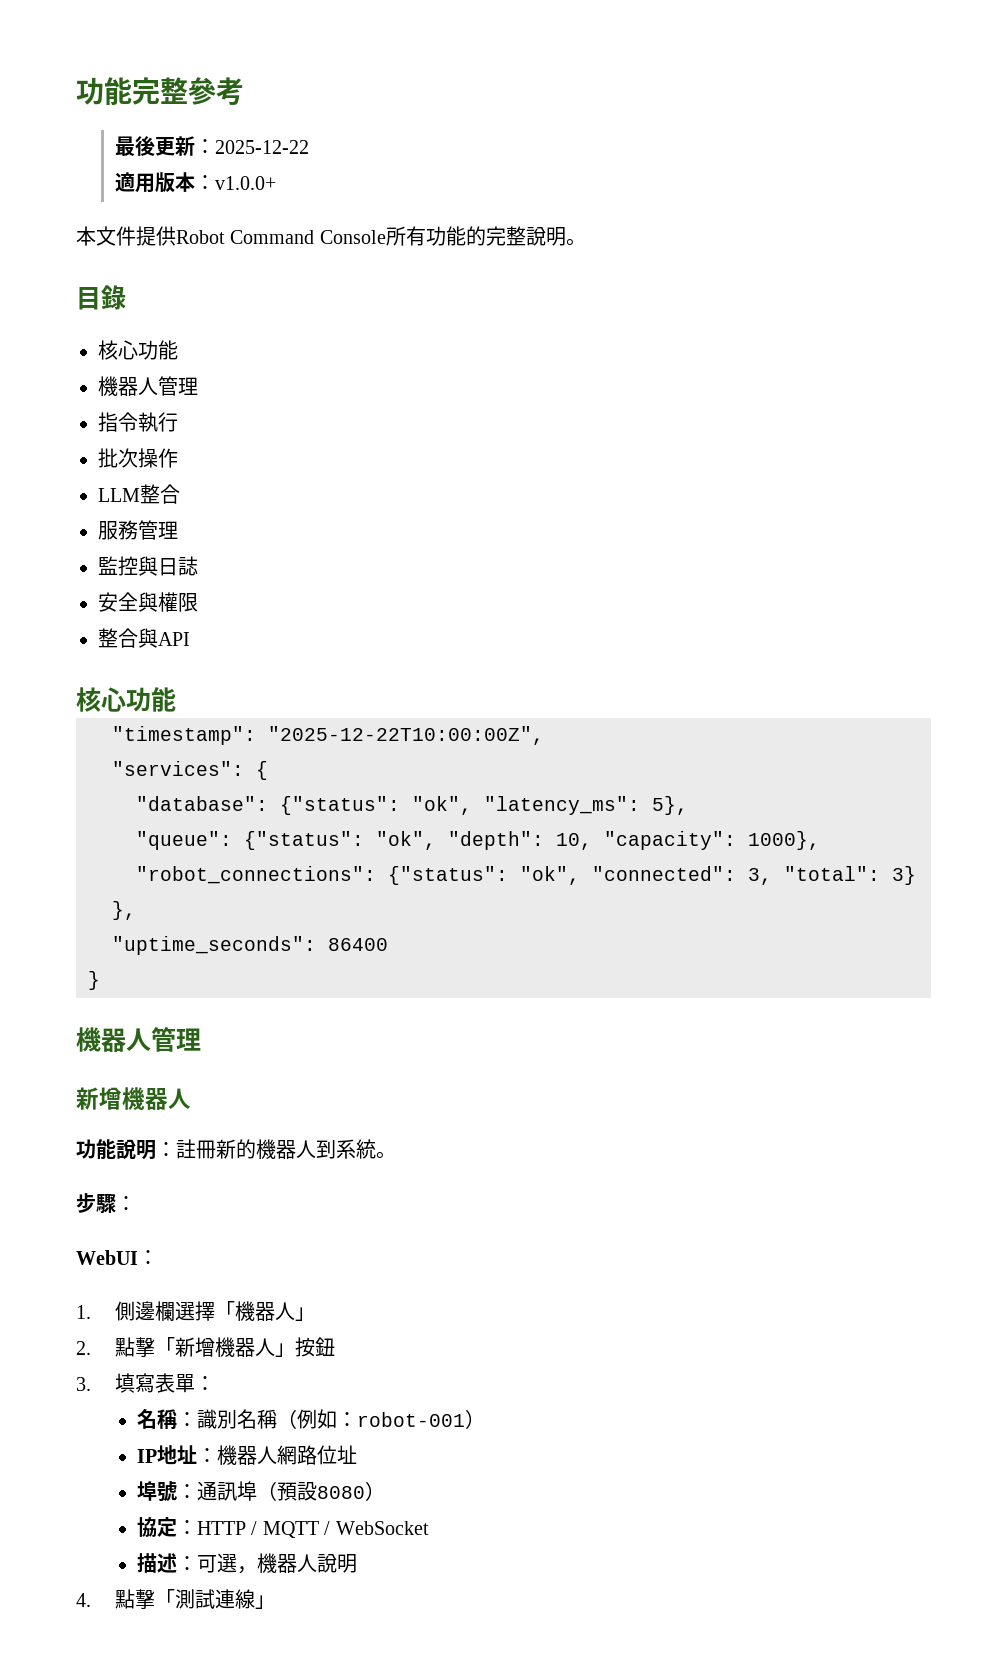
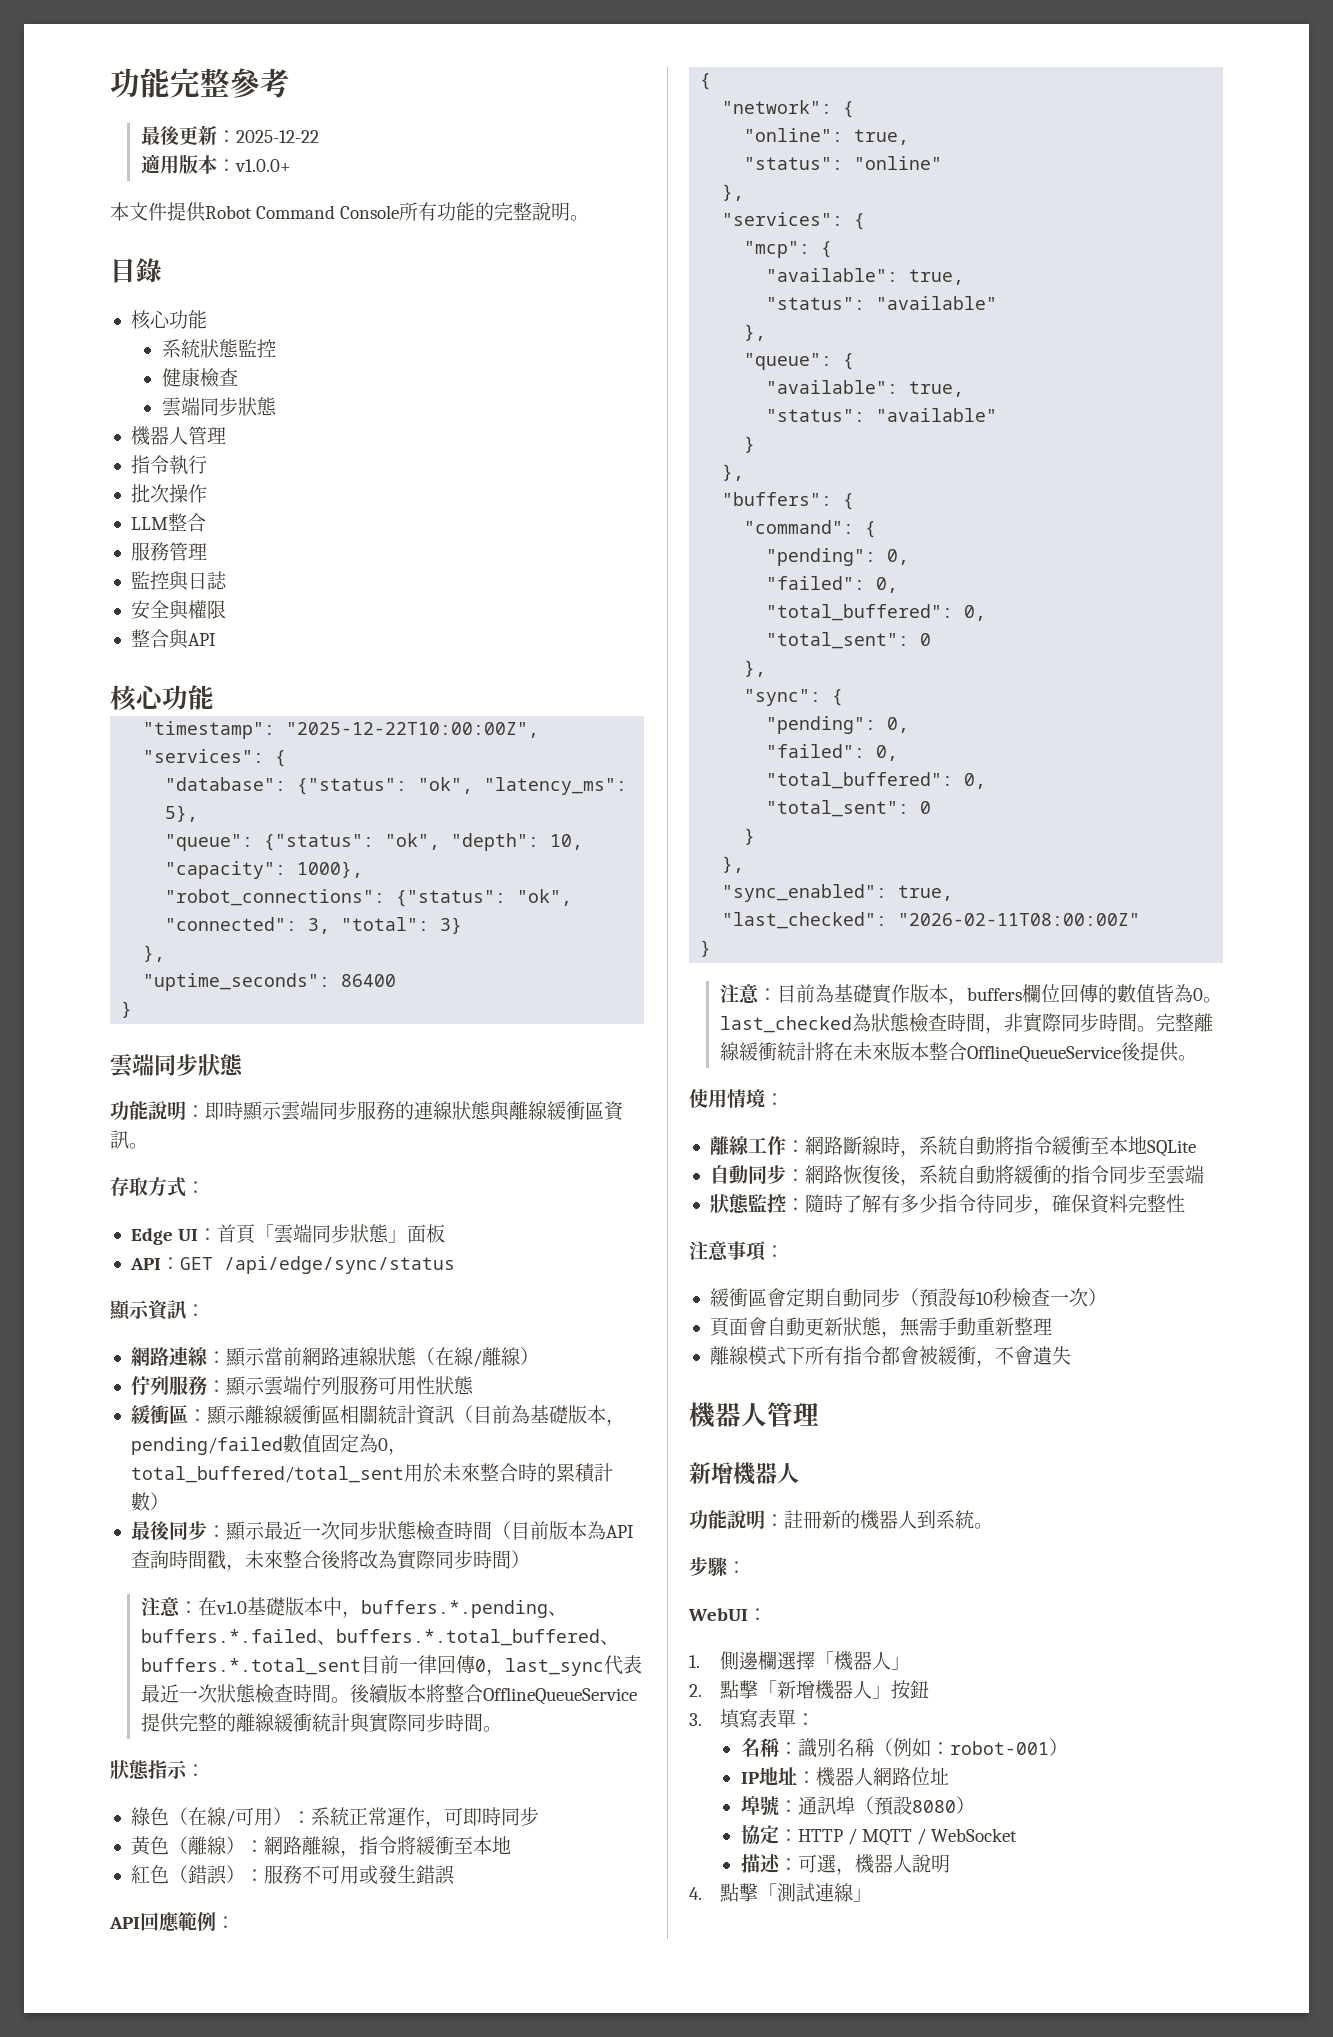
+ 系統狀態監控
+ 健康檢查
+ 雲端同步狀態
  "uptime_seconds": 86400
  }
+ 雲端同步狀態
+ 功能說明：即時顯示雲端同步服務的連線狀態與離線緩衝區資訊。
+ 存取方式：
+ Edge UI：首頁「雲端同步狀態」面板
+ API：GET /api/edge/sync/status
+ 顯示資訊：
+ 網路連線：顯示當前網路連線狀態（在線/離線）
+ 佇列服務：顯示雲端佇列服務可用性狀態
+ 緩衝區：顯示離線緩衝區相關統計資訊（目前為基礎版本，pending/failed數值固定為0，total_buffered/total_sent用於未來整合時的累積計數）
+ 最後同步：顯示最近一次同步狀態檢查時間（目前版本為API查詢時間戳，未來整合後將改為實際同步時間）
+ 注意：在v1.0基礎版本中，buffers.*.pending、buffers.*.failed、buffers.*.total_buffered、buffers.*.total_sent目前一律回傳0，last_sync代表最近一次狀態檢查時間。後續版本將整合OfflineQueueService提供完整的離線緩衝統計與實際同步時間。
+ 狀態指示：
+ 綠色（在線/可用）：系統正常運作，可即時同步
+ 黃色（離線）：網路離線，指令將緩衝至本地
+ 紅色（錯誤）：服務不可用或發生錯誤
+ API回應範例：
+ {
+ "network": {
+ "online": true,
+ "status": "online"
+ },
+ "services": {
+ "mcp": {
+ "available": true,
+ "status": "available"
+ },
+ "queue": {
+ "available": true,
+ "status": "available"
+ }
+ },
+ "buffers": {
+ "command": {
+ "pending": 0,
+ "failed": 0,
+ "total_buffered": 0,
+ "total_sent": 0
+ },
+ "sync": {
+ "pending": 0,
+ "failed": 0,
+ "total_buffered": 0,
+ "total_sent": 0
+ }
+ },
+ "sync_enabled": true,
+ "last_checked": "2026-02-11T08:00:00Z"
+ }
+ 注意：目前為基礎實作版本，buffers欄位回傳的數值皆為0。last_checked為狀態檢查時間，非實際同步時間。完整離線緩衝統計將在未來版本整合OfflineQueueService後提供。
+ 使用情境：
+ 離線工作：網路斷線時，系統自動將指令緩衝至本地SQLite
+ 自動同步：網路恢復後，系統自動將緩衝的指令同步至雲端
+ 狀態監控：隨時了解有多少指令待同步，確保資料完整性
+ 注意事項：
+ 緩衝區會定期自動同步（預設每10秒檢查一次）
+ 頁面會自動更新狀態，無需手動重新整理
+ 離線模式下所有指令都會被緩衝，不會遺失

